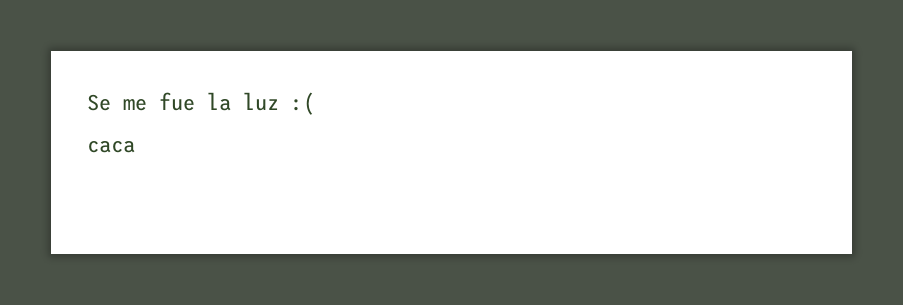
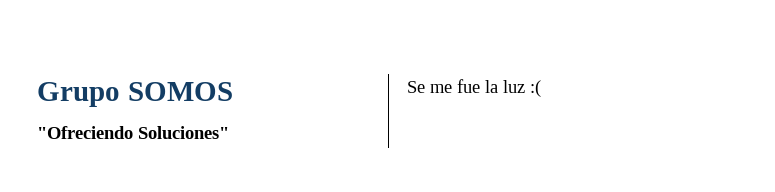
+ Grupo SOMOS
+ "Ofreciendo Soluciones"
- caca

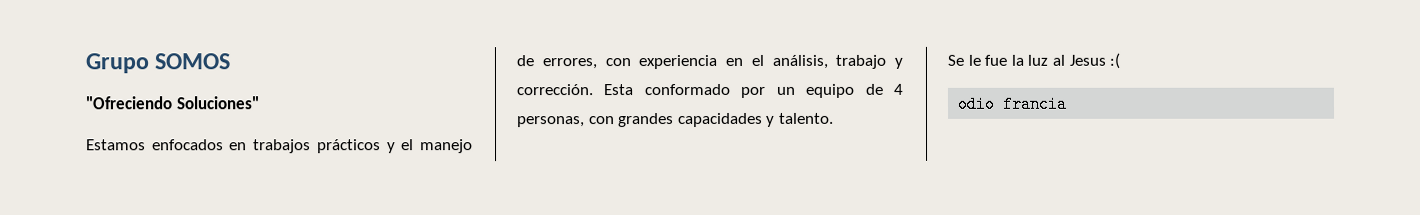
+ Estamos enfocados en trabajos prácticos y el manejo de errores, con experiencia en el análisis, trabajo y corrección. Esta conformado por un equipo de 4 personas, con grandes capacidades y talento.
- Se me fue la luz :(
+ Se le fue la luz al Jesus :(
+ odio francia

